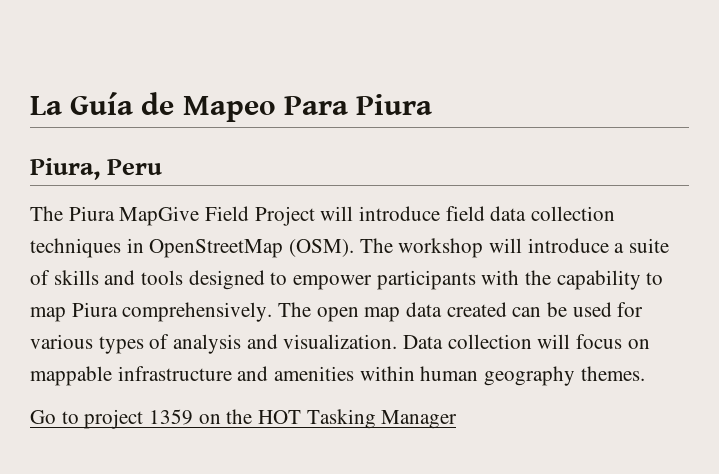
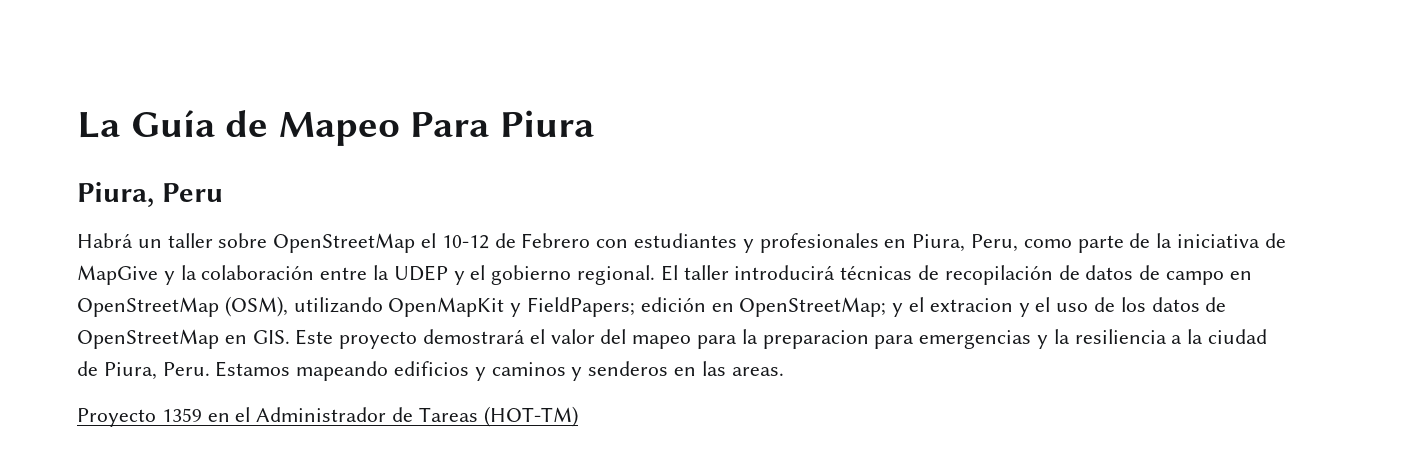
- The Piura MapGive Field Project will introduce field data collection techniques in OpenStreetMap (OSM). The workshop will introduce a suite of skills and tools designed to empower participants with the capability to map Piura comprehensively. The open map data created can be used for various types of analysis and visualization. Data collection will focus on mappable infrastructure and amenities within human geography themes.
- Go to project 1359 on the HOT Tasking Manager
+ Habrá un taller sobre OpenStreetMap el 10-12 de Febrero con estudiantes y profesionales en Piura, Peru, como parte de la iniciativa de MapGive y la colaboración entre la UDEP y el gobierno regional. El taller introducirá técnicas de recopilación de datos de campo en OpenStreetMap (OSM), utilizando OpenMapKit y FieldPapers; edición en OpenStreetMap; y el extracion y el uso de los datos de OpenStreetMap en GIS. Este proyecto demostrará el valor del mapeo para la preparacion para emergencias y la resiliencia a la ciudad de Piura, Peru. Estamos mapeando edificios y caminos y senderos en las areas.
+ Proyecto 1359 en el Administrador de Tareas (HOT-TM)

